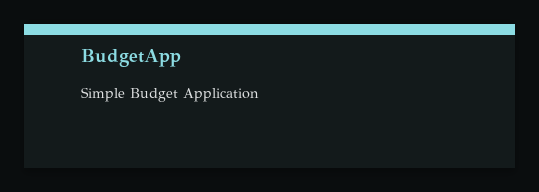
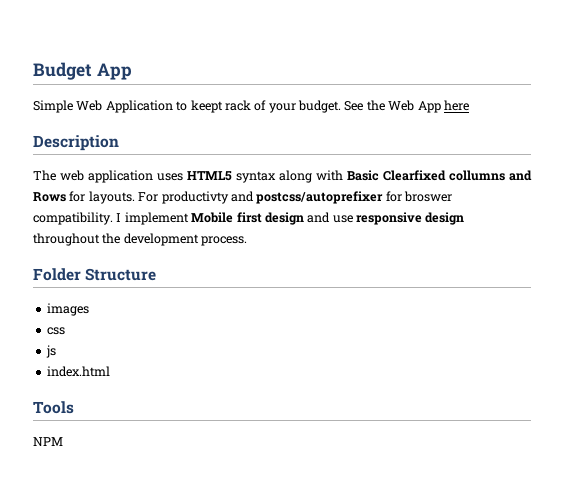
- BudgetApp
+ Budget App
- Simple Budget Application
+ Simple Web Application to keept rack of your budget. See the Web App here
+ Description
+ The web application uses HTML5 syntax along with Basic Clearfixed collumns and Rows for layouts. For productivty and postcss/autoprefixer for broswer compatibility. I implement Mobile first design and use responsive design throughout the development process.
+ Folder Structure
+ images
+ css
+ js
+ index.html
+ Tools
+ NPM

